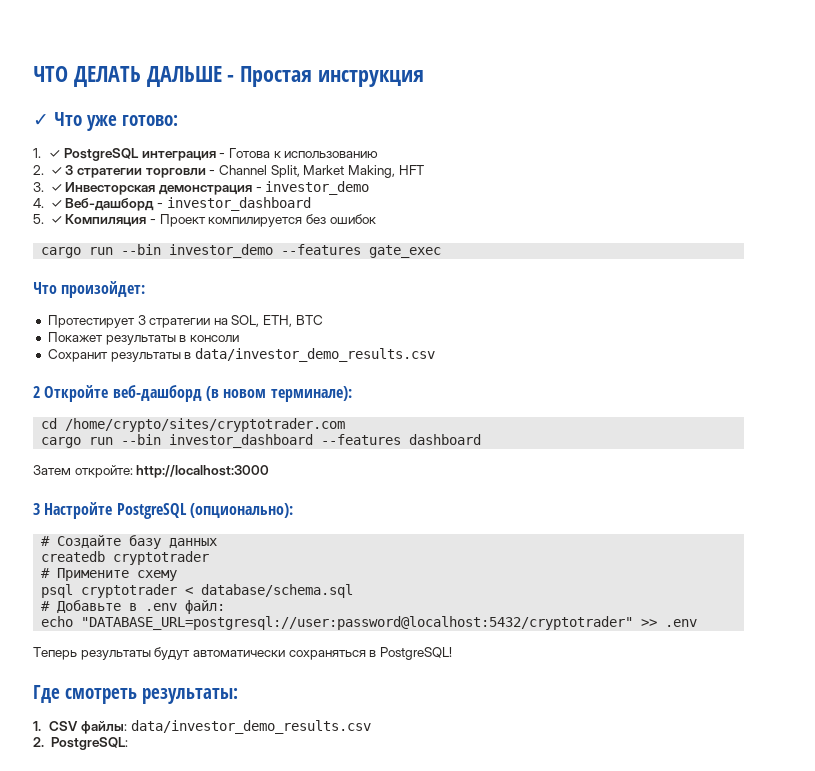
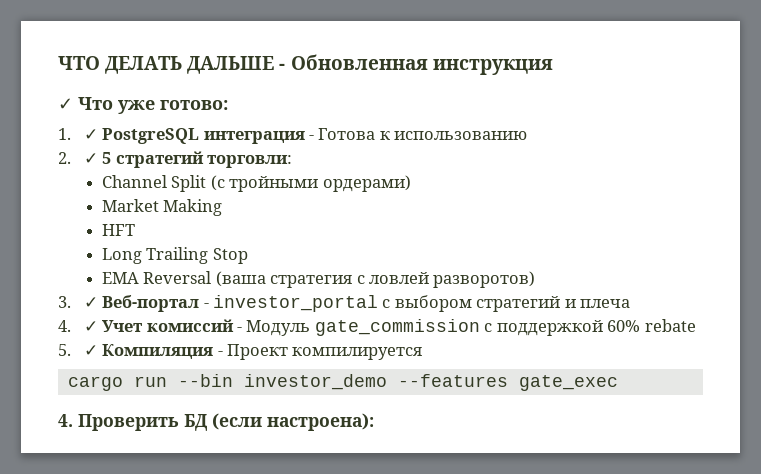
- ЧТО ДЕЛАТЬ ДАЛЬШЕ - Простая инструкция
+ ЧТО ДЕЛАТЬ ДАЛЬШЕ - Обновленная инструкция
- 2. ✓ 3 стратегии торговли - Channel Split, Market Making, HFT
- 3. ✓ Инвесторская демонстрация - investor_demo
- 4. ✓ Веб-дашборд - investor_dashboard
+ 2. ✓ 5 стратегий торговли:
+ Channel Split (с тройными ордерами)
+ Market Making
+ HFT
+ Long Trailing Stop
+ EMA Reversal (ваша стратегия с ловлей разворотов)
+ 3. ✓ Веб-портал - investor_portal с выбором стратегий и плеча
+ 4. ✓ Учет комиссий - Модуль gate_commission с поддержкой 60% rebate
- 5. ✓ Компиляция - Проект компилируется без ошибок
+ 5. ✓ Компиляция - Проект компилируется
- Что произойдет:
- Протестирует 3 стратегии на SOL, ETH, BTC
- Покажет результаты в консоли
- Сохранит результаты в data/investor_demo_results.csv
- 2 Откройте веб-дашборд (в новом терминале):
- cd /home/crypto/sites/cryptotrader.com
- cargo run --bin investor_dashboard --features dashboard
- Затем откройте: http://localhost:3000
- 3 Настройте PostgreSQL (опционально):
- # Создайте базу данных
- createdb cryptotrader
- # Примените схему
- psql cryptotrader < database/schema.sql
- # Добавьте в .env файл:
- echo "DATABASE_URL=postgresql://user:password@localhost:5432/cryptotrader" >> .env
- Теперь результаты будут автоматически сохраняться в PostgreSQL!
- Где смотреть результаты:
- 1. CSV файлы: data/investor_demo_results.csv
- 2. PostgreSQL:
+ 4. Проверить БД (если настроена):

